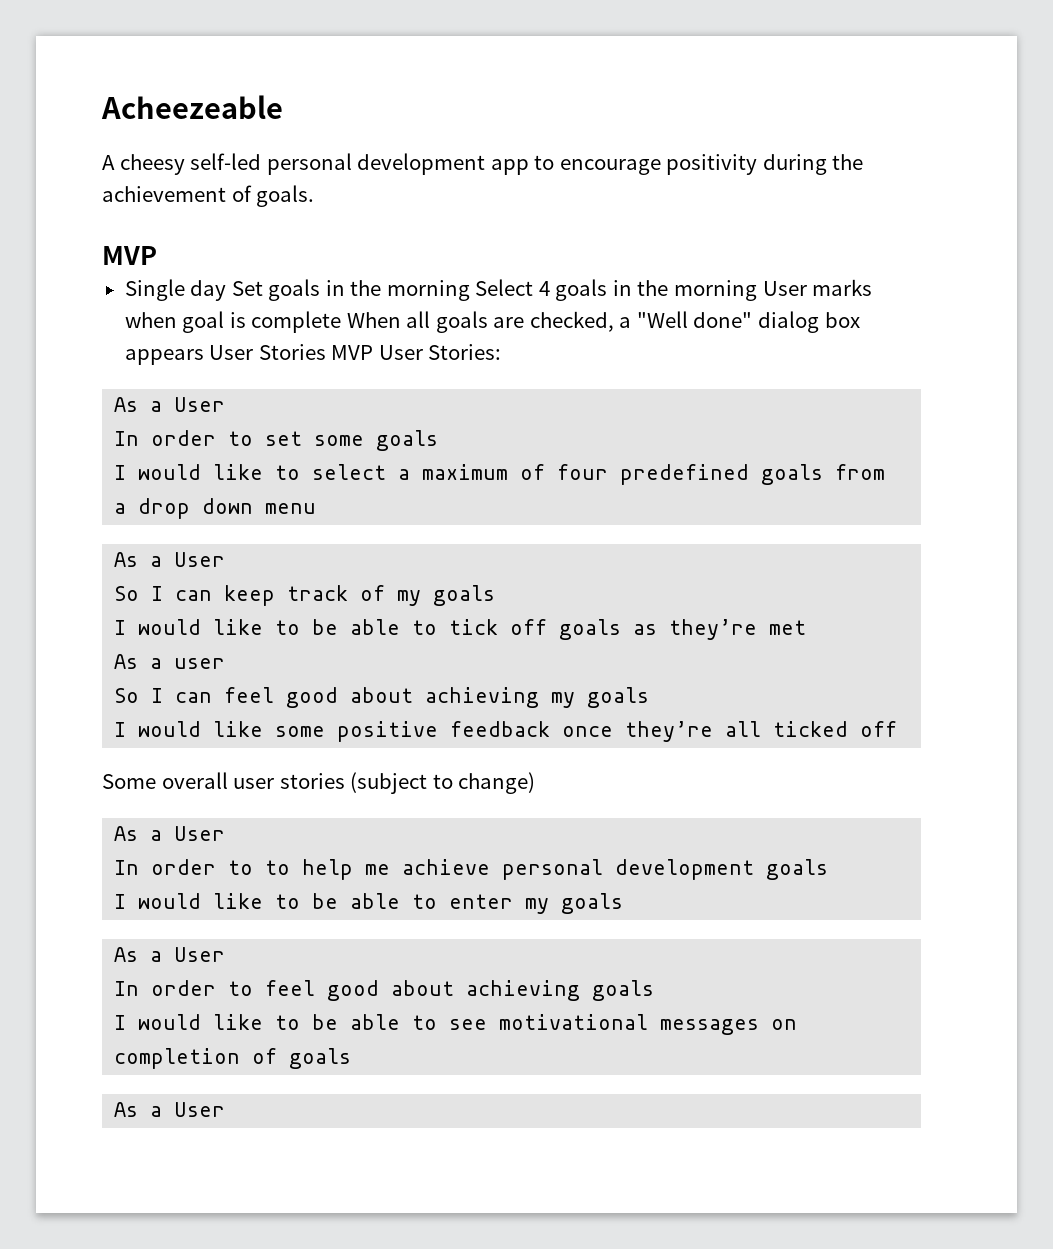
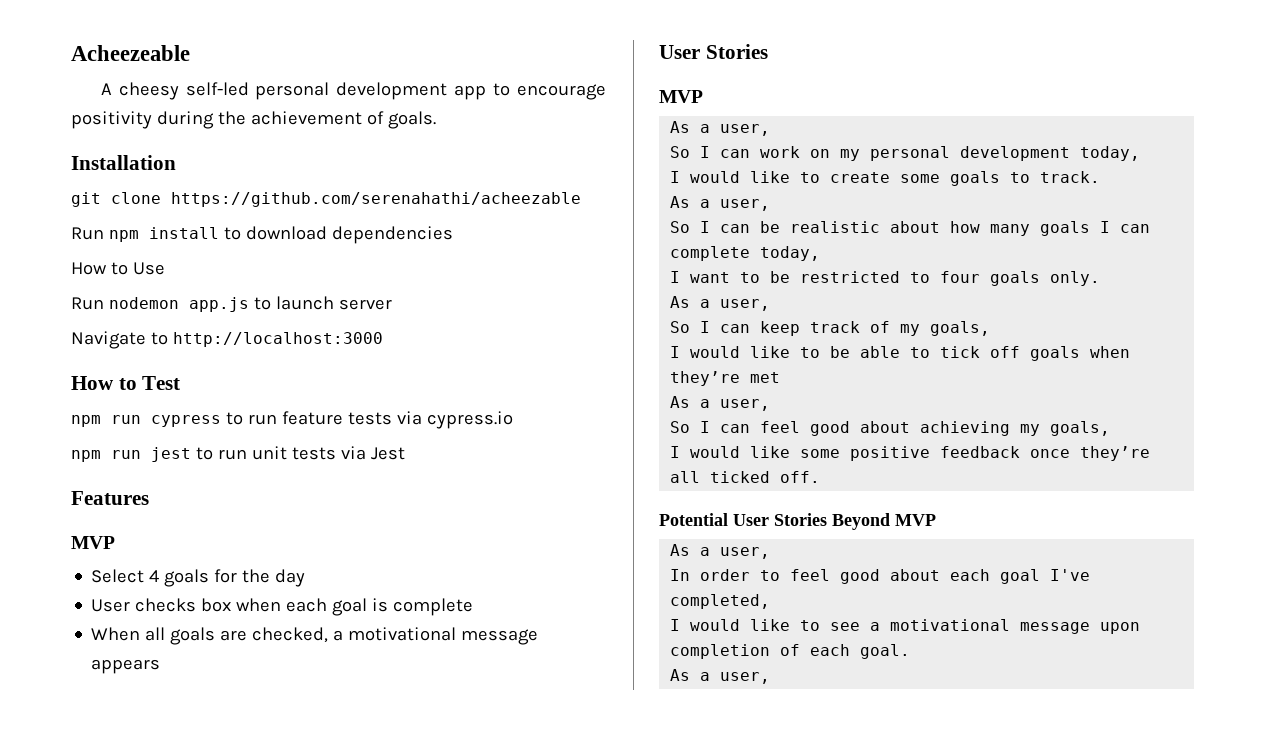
  A cheesy self-led personal development app to encourage positivity during the achievement of goals.
+ Installation
+ git clone https://github.com/serenahathi/acheezable
+ Run npm install to download dependencies
+ How to Use
+ Run nodemon app.js to launch server
+ Navigate to http://localhost:3000
+ How to Test
+ npm run cypress to run feature tests via cypress.io
+ npm run jest to run unit tests via Jest
+ Features
  MVP
- Single day Set goals in the morning Select 4 goals in the morning User marks when goal is complete When all goals are checked, a "Well done" dialog box appears User Stories MVP User Stories:
- As a User
- In order to set some goals
- I would like to select a maximum of four predefined goals from a drop down menu
- As a User
+ Select 4 goals for the day
+ User checks box when each goal is complete
+ When all goals are checked, a motivational message appears
+ User Stories
+ MVP
+ As a user,
+ So I can work on my personal development today,
+ I would like to create some goals to track.
+ As a user,
+ So I can be realistic about how many goals I can complete today,
+ I want to be restricted to four goals only.
+ As a user,
- So I can keep track of my goals
+ So I can keep track of my goals,
- I would like to be able to tick off goals as they’re met
- As a user
+ I would like to be able to tick off goals when they’re met
+ As a user,
- So I can feel good about achieving my goals
+ So I can feel good about achieving my goals,
- I would like some positive feedback once they’re all ticked off
- Some overall user stories (subject to change)
- As a User
- In order to to help me achieve personal development goals
- I would like to be able to enter my goals
- As a User
+ I would like some positive feedback once they’re all ticked off.
+ Potential User Stories Beyond MVP
+ As a user,
- In order to feel good about achieving goals
- I would like to be able to see motivational messages on completion of goals
- As a User
+ In order to feel good about each goal I've completed,
+ I would like to see a motivational message upon completion of each goal.
+ As a user,

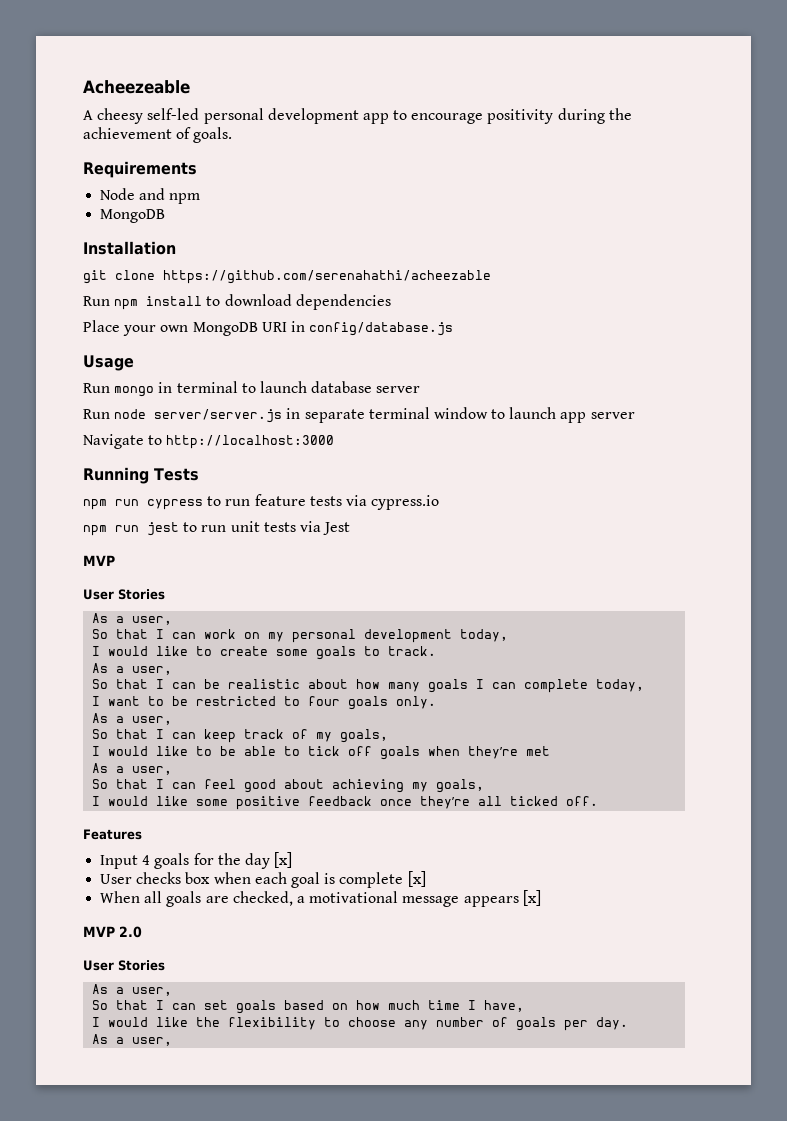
+ Requirements
+ Node and npm
+ MongoDB
- How to Use
- Run nodemon app.js to launch server
+ Place your own MongoDB URI in config/database.js
+ Usage
+ Run mongo in terminal to launch database server
+ Run node server/server.js in separate terminal window to launch app server
- How to Test
+ Running Tests
  npm run jest to run unit tests via Jest
- Features
  MVP
- Select 4 goals for the day
- User checks box when each goal is complete
- When all goals are checked, a motivational message appears
  User Stories
- MVP
  As a user,
- So I can work on my personal development today,
+ So that I can work on my personal development today,
- So I can be realistic about how many goals I can complete today,
+ So that I can be realistic about how many goals I can complete today,
- So I can keep track of my goals,
+ So that I can keep track of my goals,
- So I can feel good about achieving my goals,
+ So that I can feel good about achieving my goals,
- Potential User Stories Beyond MVP
+ Features
+ Input 4 goals for the day [x]
+ User checks box when each goal is complete [x]
+ When all goals are checked, a motivational message appears [x]
+ MVP 2.0
+ User Stories
  As a user,
- In order to feel good about each goal I've completed,
- I would like to see a motivational message upon completion of each goal.
+ So that I can set goals based on how much time I have,
+ I would like the flexibility to choose any number of goals per day.

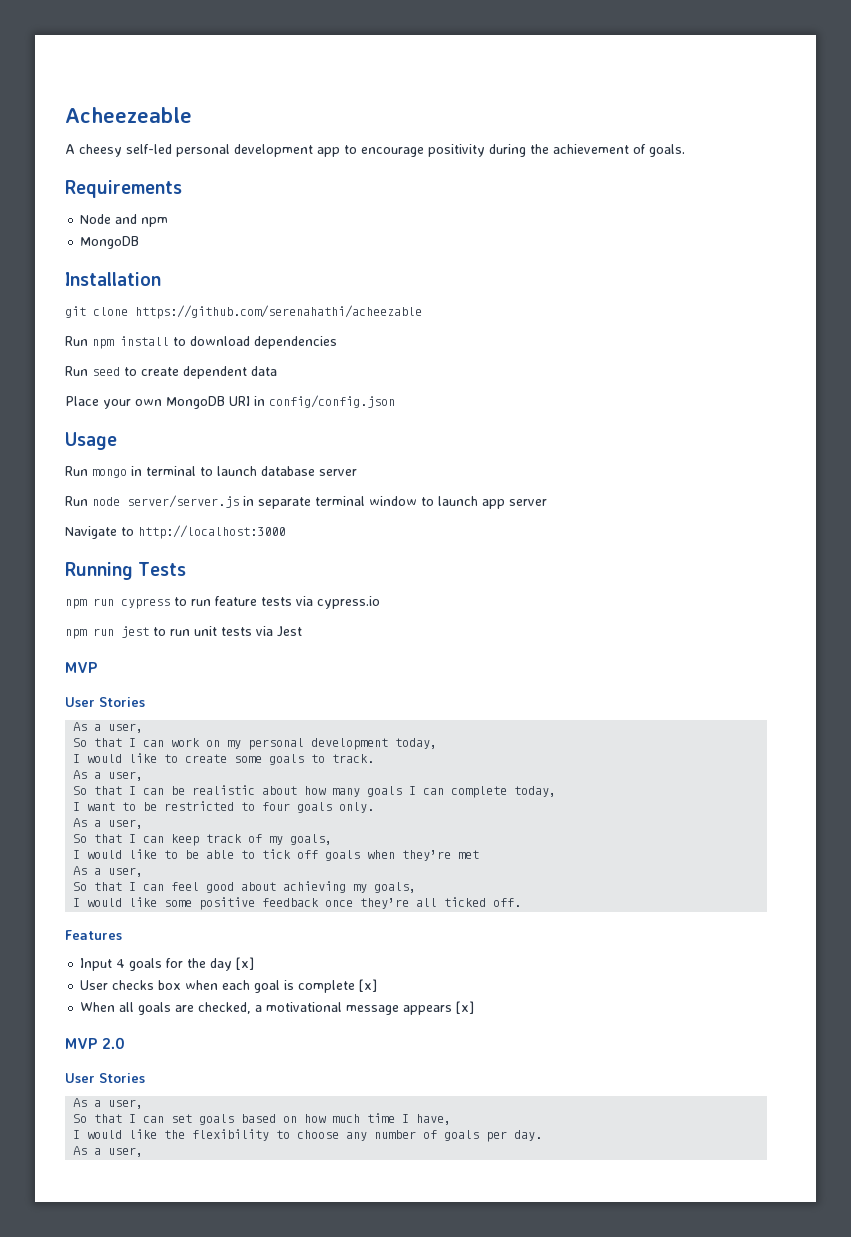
+ Run seed to create dependent data
- Place your own MongoDB URI in config/database.js
+ Place your own MongoDB URI in config/config.json

